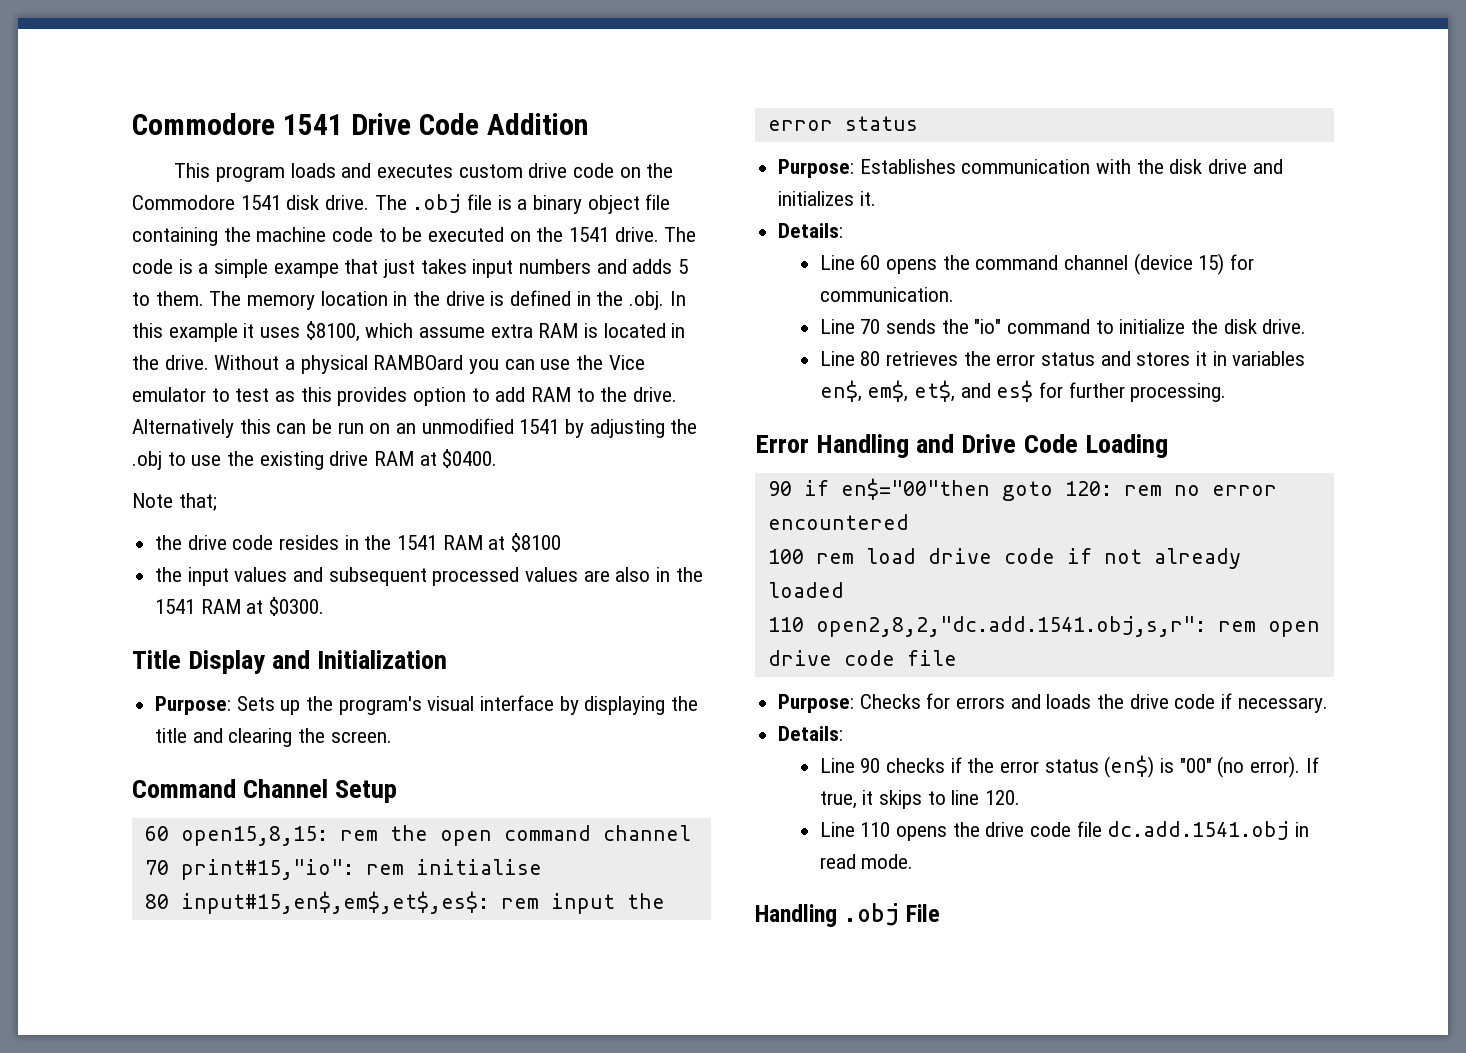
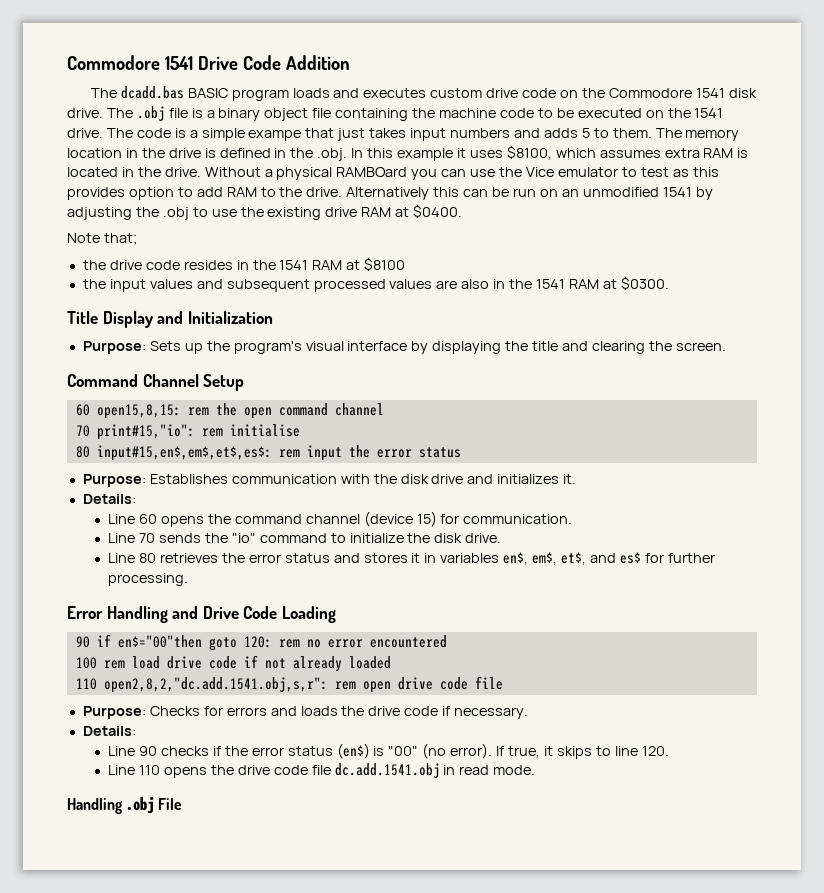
- This program loads and executes custom drive code on the Commodore 1541 disk drive.
+ The dcadd.bas BASIC program loads and executes custom drive code on the Commodore 1541 disk drive.
- The memory location in the drive is defined in the .obj. In this example it uses $8100, which assume extra RAM is located in the drive.
+ The memory location in the drive is defined in the .obj. In this example it uses $8100, which assumes extra RAM is located in the drive.

